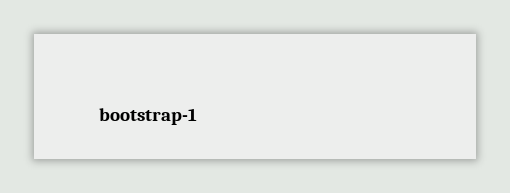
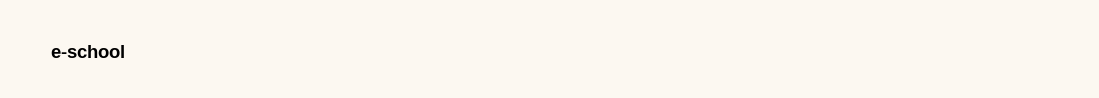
- bootstrap-1
+ e-school

